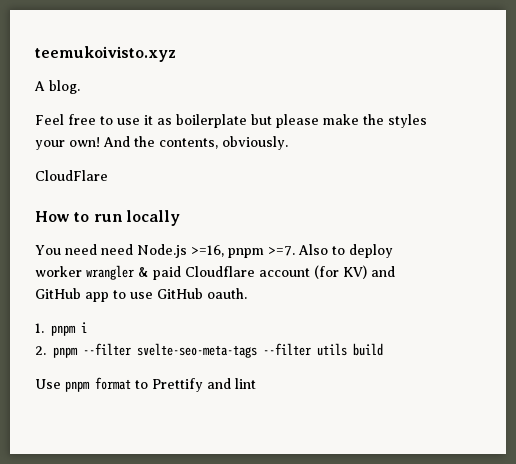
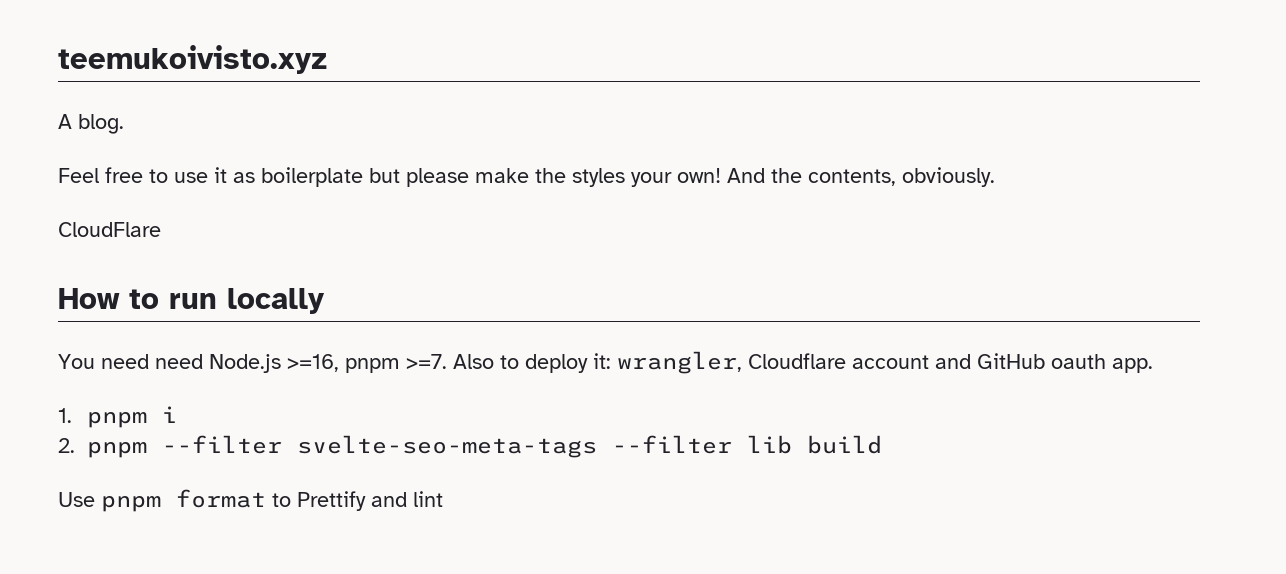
- Also to deploy worker wrangler & paid Cloudflare account (for KV) and GitHub app to use GitHub oauth.
+ Also to deploy it: wrangler, Cloudflare account and GitHub oauth app.
- 2. pnpm --filter svelte-seo-meta-tags --filter utils build
+ 2. pnpm --filter svelte-seo-meta-tags --filter lib build

